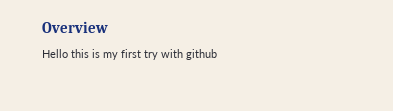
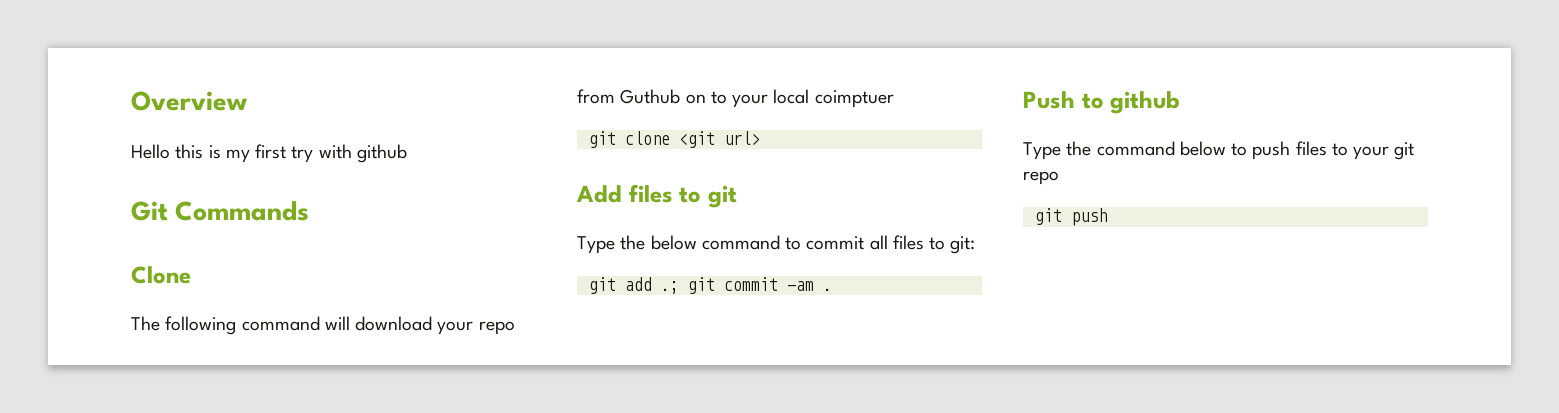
+ Git Commands
+ Clone
+ The following command will download your repo from Guthub on to your local coimptuer
+ git clone <git url>
+ Add files to git
+ Type the below command to commit all files to git:
+ git add .; git commit -am .
+ Push to github
+ Type the command below to push files to your git repo
+ git push

